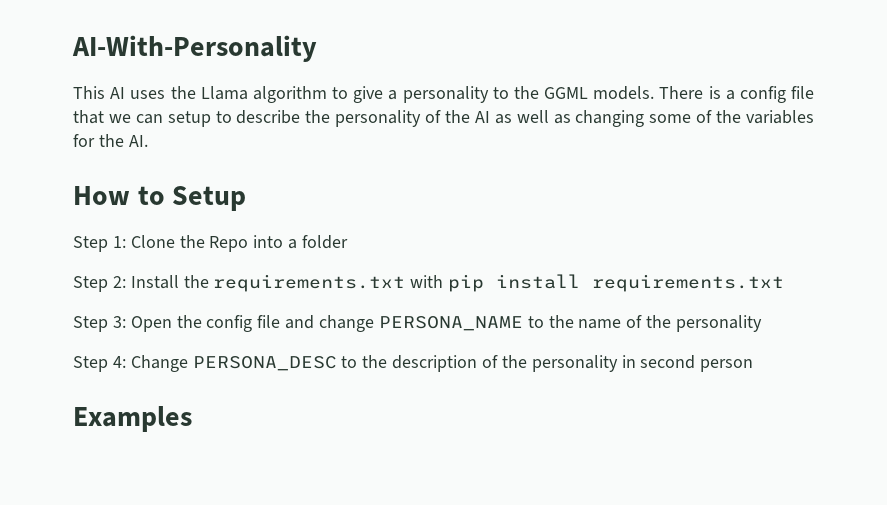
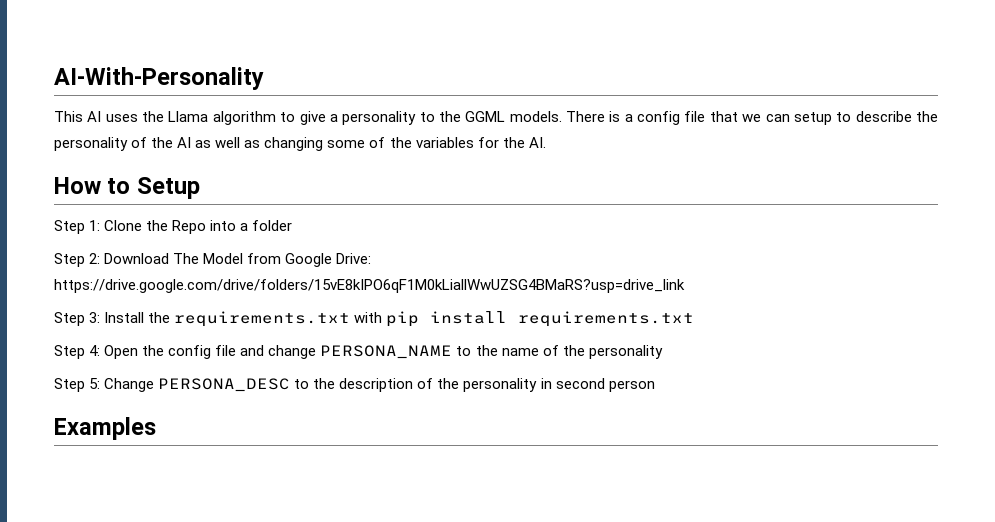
- Step 2: Install the requirements.txt with pip install requirements.txt
+ Step 2: Download The Model from Google Drive: https://drive.google.com/drive/folders/15vE8kIPO6qF1M0kLiallWwUZSG4BMaRS?usp=drive_link
+ Step 3: Install the requirements.txt with pip install requirements.txt
- Step 3: Open the config file and change PERSONA_NAME to the name of the personality
+ Step 4: Open the config file and change PERSONA_NAME to the name of the personality
- Step 4: Change PERSONA_DESC to the description of the personality in second person
+ Step 5: Change PERSONA_DESC to the description of the personality in second person

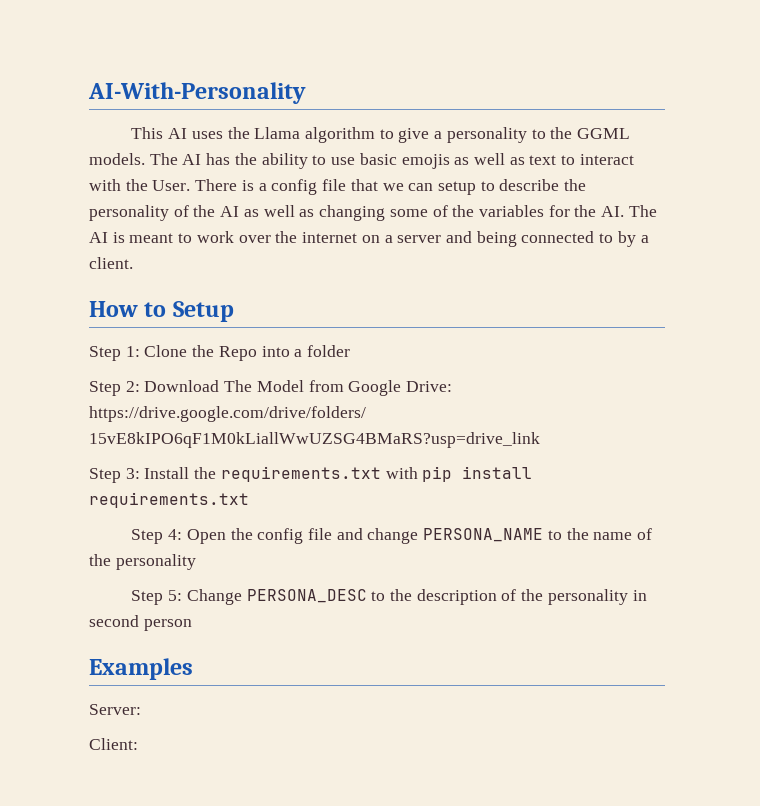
+ The AI has the ability to use basic emojis as well as text to interact with the User.
- There is a config file that we can setup to describe the personality of the AI as well as changing some of the variables for the AI.
+ There is a config file that we can setup to describe the personality of the AI as well as changing some of the variables for the AI. The AI is meant to work over the internet on a server and being connected to by a client.
+ Server:
+ Client:

